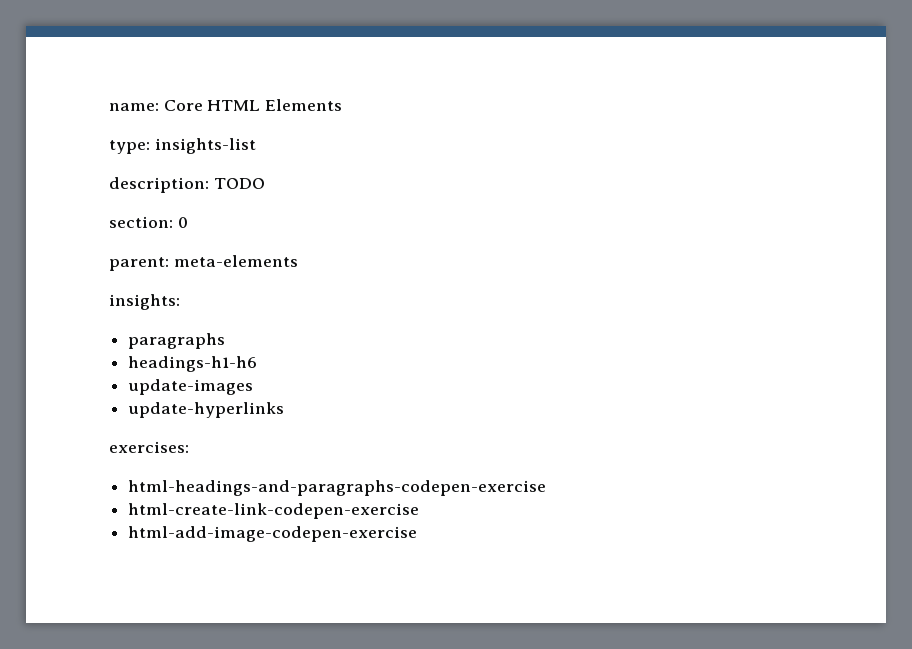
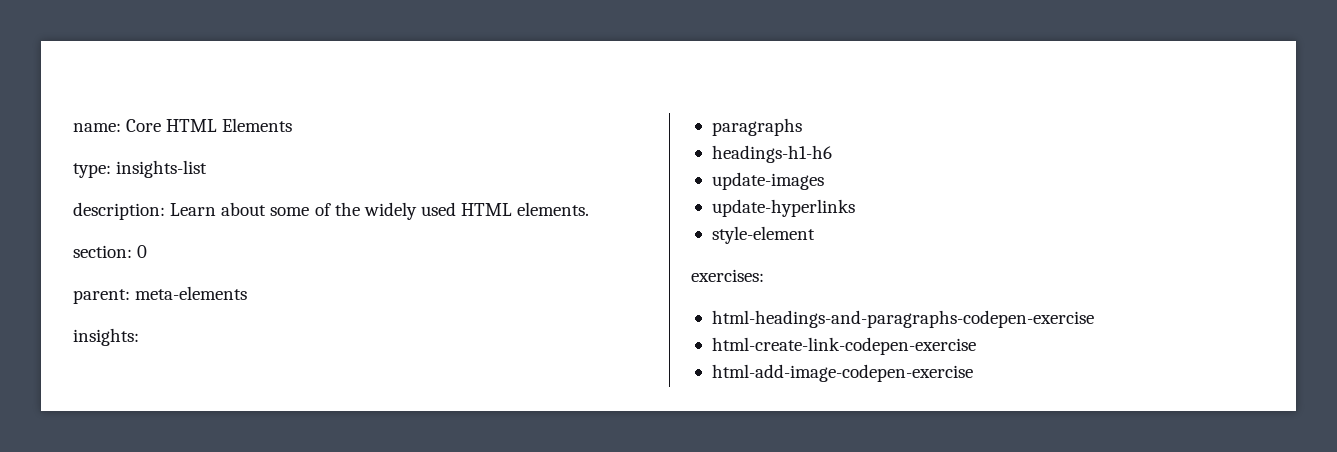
- description: TODO
+ description: Learn about some of the widely used HTML elements.
+ style-element

